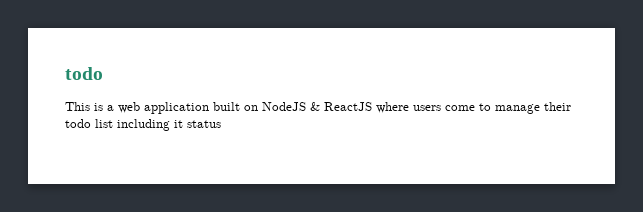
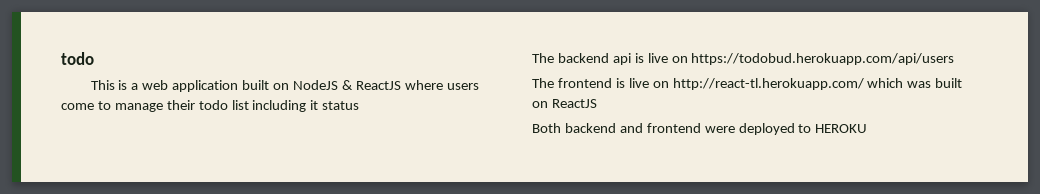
+ The backend api is live on https://todobud.herokuapp.com/api/users
+ The frontend is live on http://react-tl.herokuapp.com/ which was built on ReactJS
+ Both backend and frontend were deployed to HEROKU

